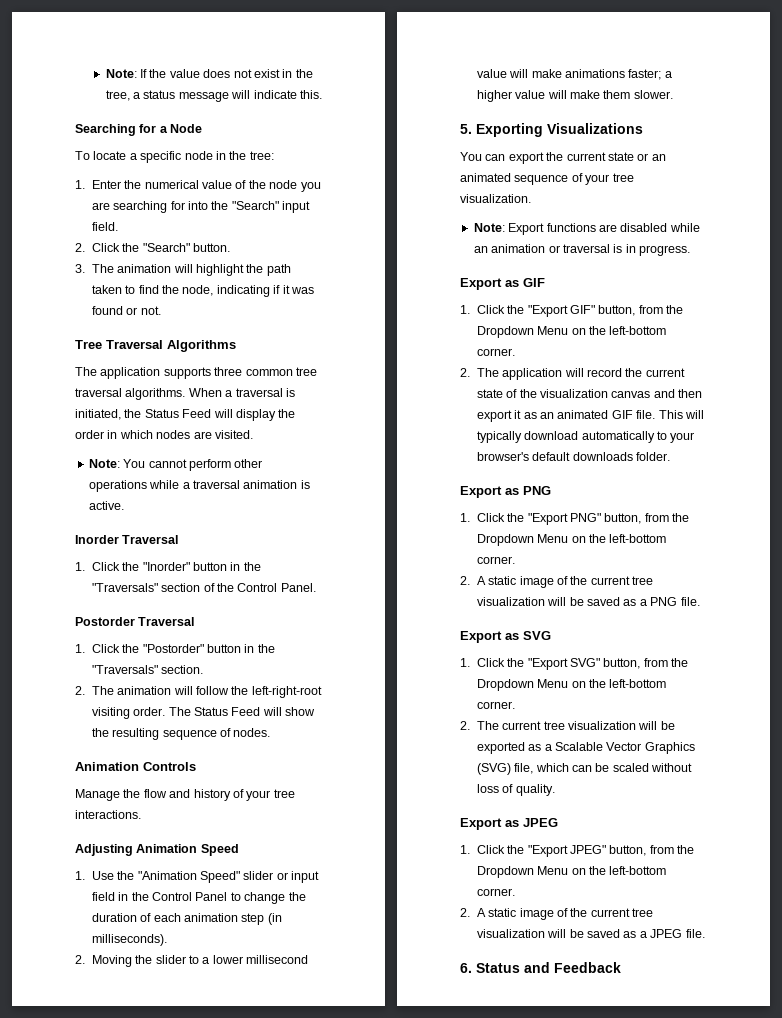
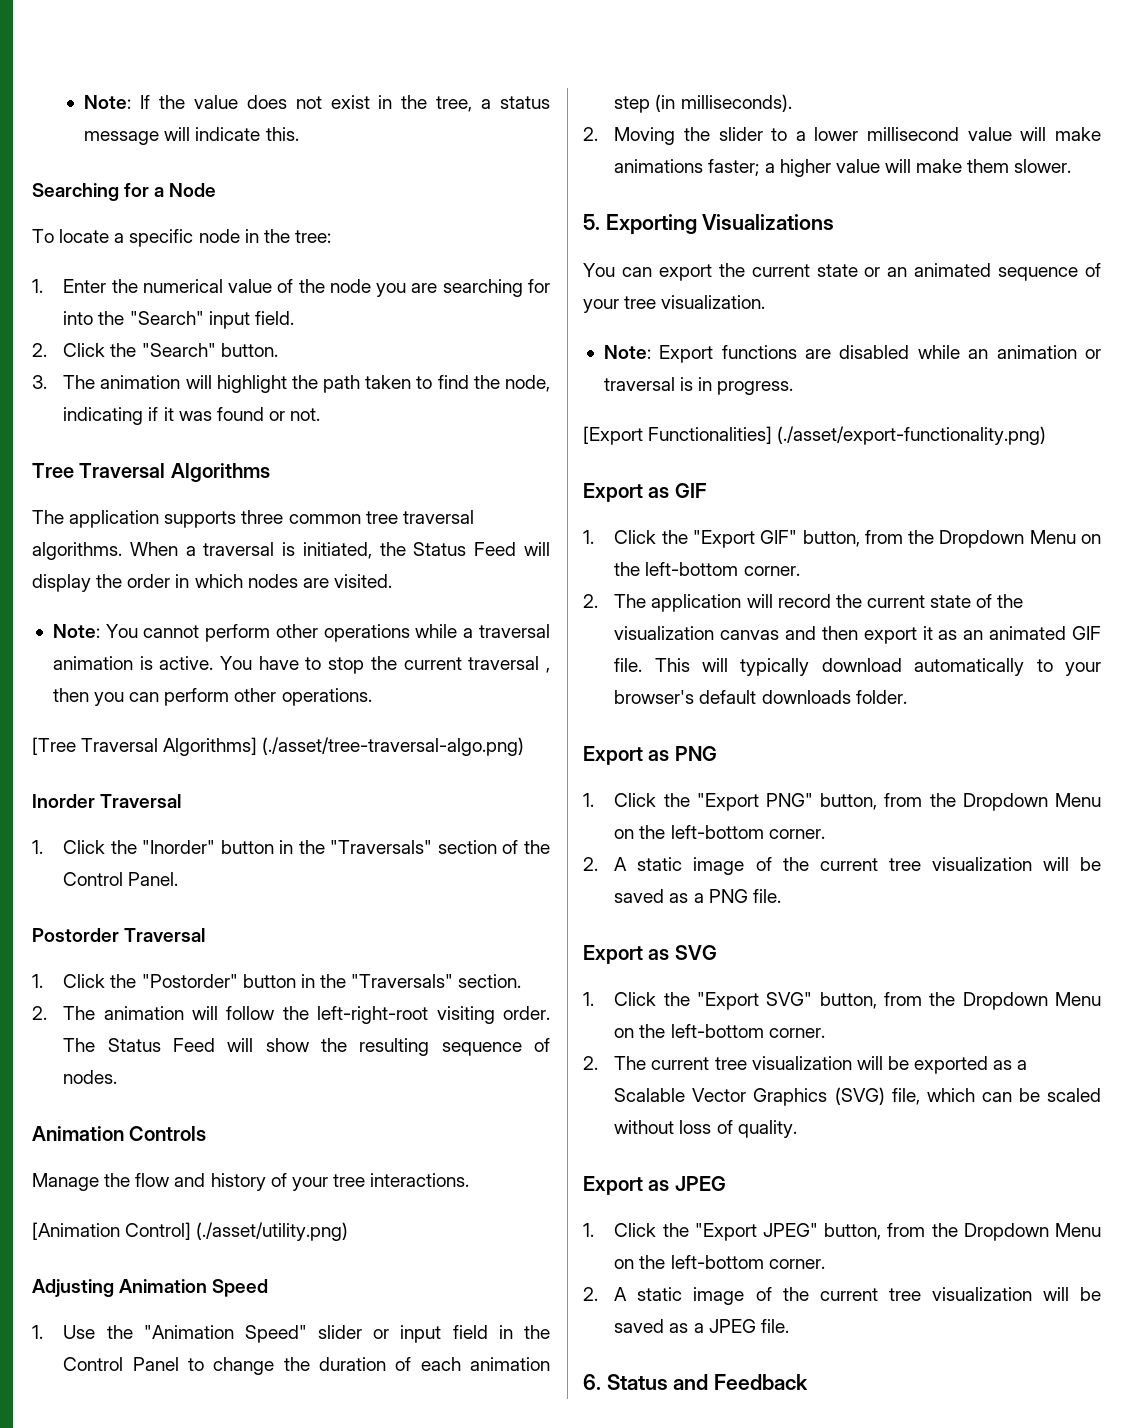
+ You have to stop the current traversal , then you can perform other operations.
+ [Tree Traversal Algorithms] (./asset/tree-traversal-algo.png)
+ [Animation Control] (./asset/utility.png)
+ [Export Functionalities] (./asset/export-functionality.png)

